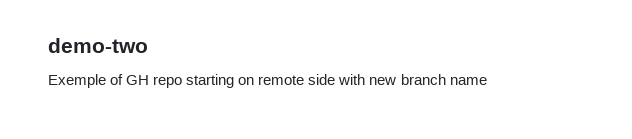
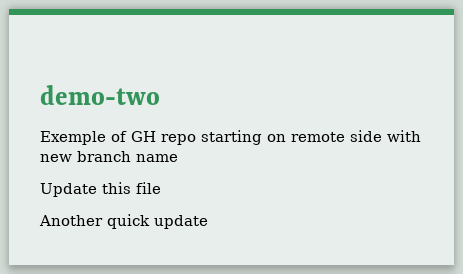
+ Update this file
+ Another quick update

